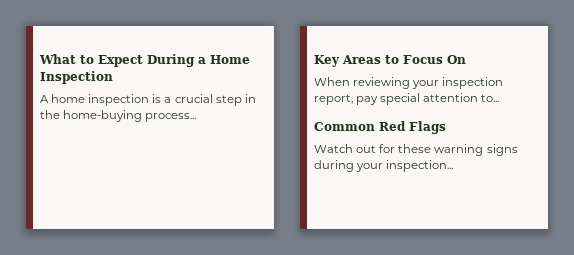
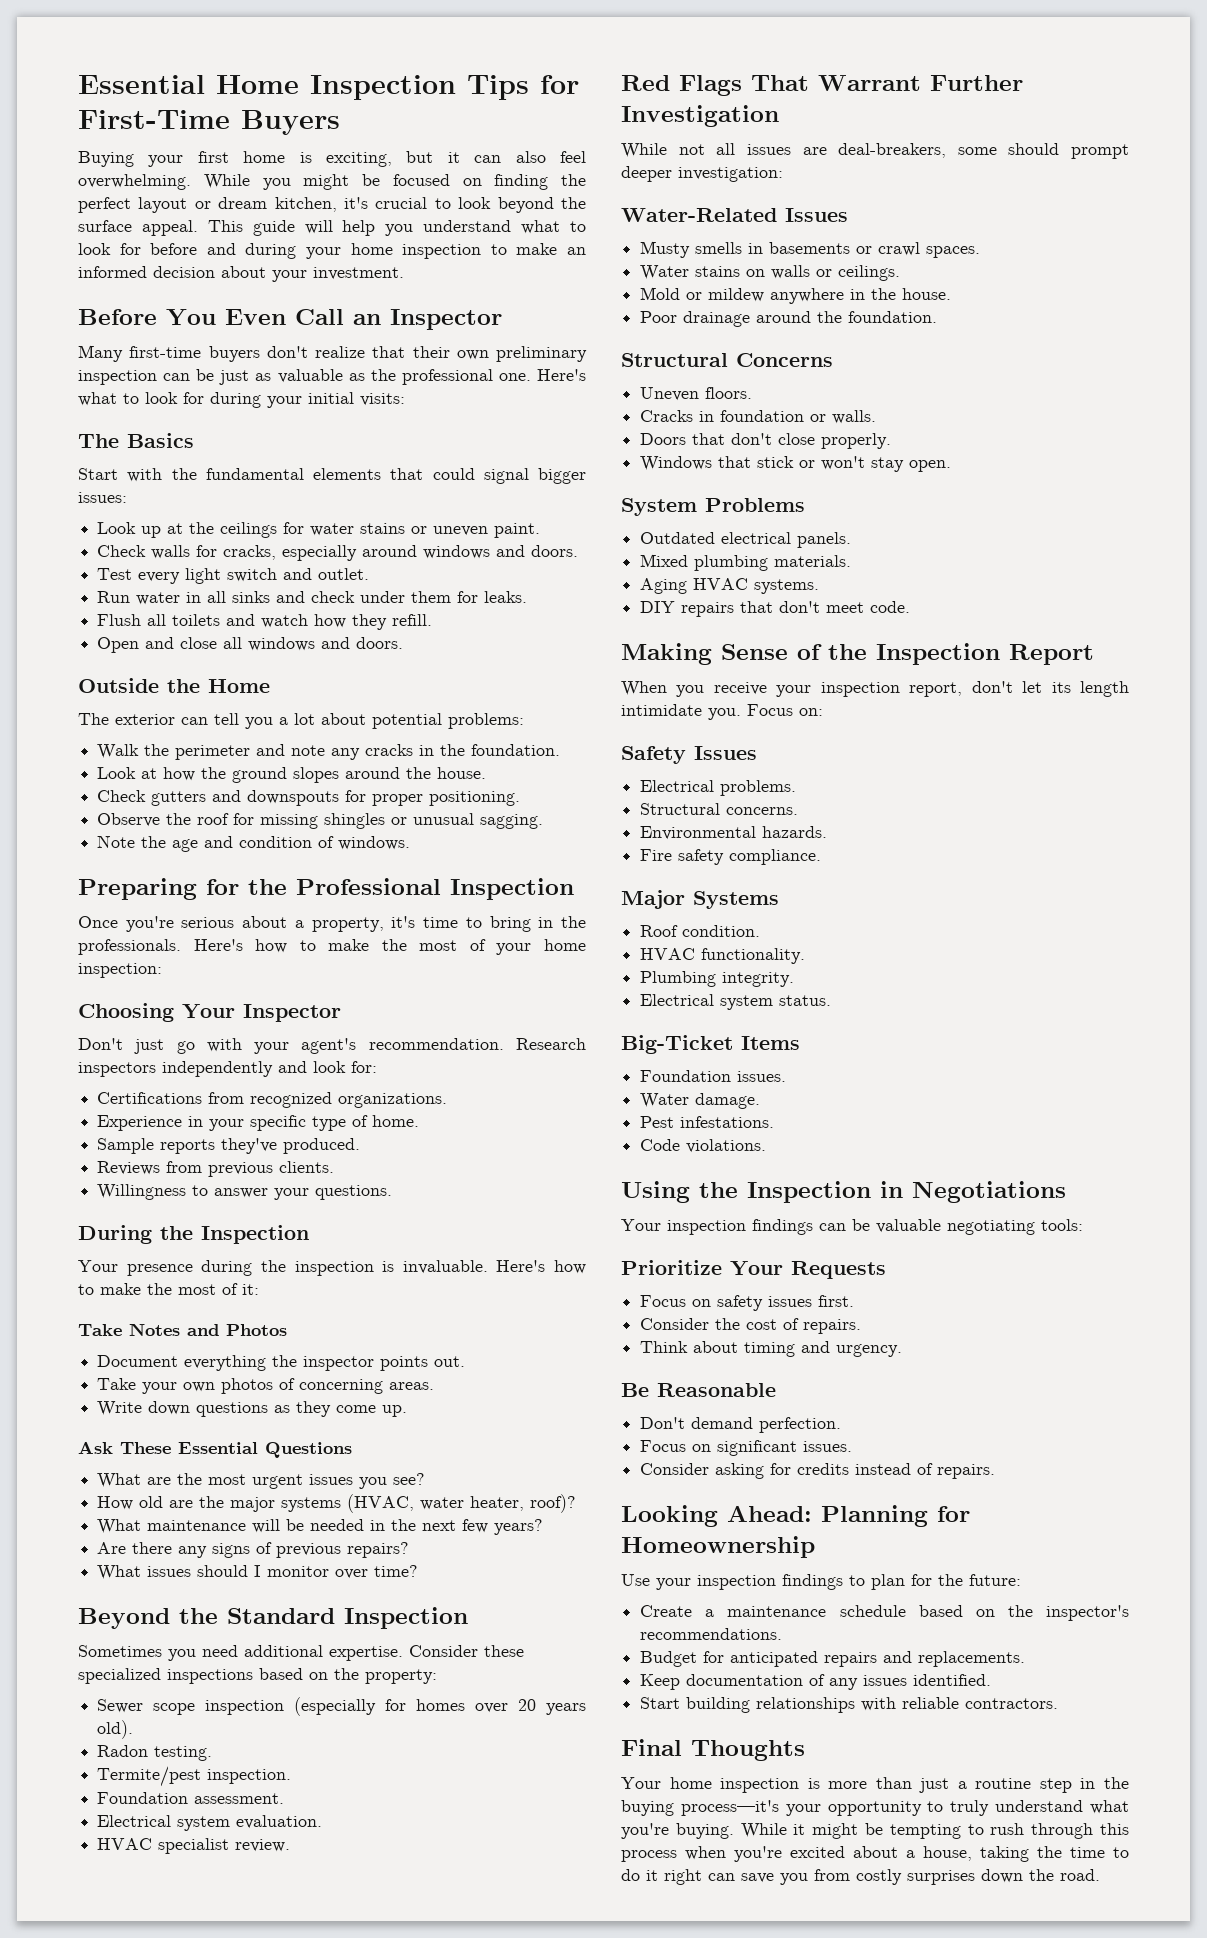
- What to Expect During a Home Inspection
- A home inspection is a crucial step in the home-buying process...
- Key Areas to Focus On
- When reviewing your inspection report, pay special attention to...
- Common Red Flags
- Watch out for these warning signs during your inspection...
+ Essential Home Inspection Tips for First-Time Buyers
+ Buying your first home is exciting, but it can also feel overwhelming. While you might be focused on finding the perfect layout or dream kitchen, it's crucial to look beyond the surface appeal. This guide will help you understand what to look for before and during your home inspection to make an informed decision about your investment.
+ Before You Even Call an Inspector
+ Many first-time buyers don't realize that their own preliminary inspection can be just as valuable as the professional one. Here's what to look for during your initial visits:
+ The Basics
+ Start with the fundamental elements that could signal bigger issues:
+ Look up at the ceilings for water stains or uneven paint.
+ Check walls for cracks, especially around windows and doors.
+ Test every light switch and outlet.
+ Run water in all sinks and check under them for leaks.
+ Flush all toilets and watch how they refill.
+ Open and close all windows and doors.
+ Outside the Home
+ The exterior can tell you a lot about potential problems:
+ Walk the perimeter and note any cracks in the foundation.
+ Look at how the ground slopes around the house.
+ Check gutters and downspouts for proper positioning.
+ Observe the roof for missing shingles or unusual sagging.
+ Note the age and condition of windows.
+ Preparing for the Professional Inspection
+ Once you're serious about a property, it's time to bring in the professionals. Here's how to make the most of your home inspection:
+ Choosing Your Inspector
+ Don't just go with your agent's recommendation. Research inspectors independently and look for:
+ Certifications from recognized organizations.
+ Experience in your specific type of home.
+ Sample reports they've produced.
+ Reviews from previous clients.
+ Willingness to answer your questions.
+ During the Inspection
+ Your presence during the inspection is invaluable. Here's how to make the most of it:
+ Take Notes and Photos
+ Document everything the inspector points out.
+ Take your own photos of concerning areas.
+ Write down questions as they come up.
+ Ask These Essential Questions
+ What are the most urgent issues you see?
+ How old are the major systems (HVAC, water heater, roof)?
+ What maintenance will be needed in the next few years?
+ Are there any signs of previous repairs?
+ What issues should I monitor over time?
+ Beyond the Standard Inspection
+ Sometimes you need additional expertise. Consider these specialized inspections based on the property:
+ Sewer scope inspection (especially for homes over 20 years old).
+ Radon testing.
+ Termite/pest inspection.
+ Foundation assessment.
+ Electrical system evaluation.
+ HVAC specialist review.
+ Red Flags That Warrant Further Investigation
+ While not all issues are deal-breakers, some should prompt deeper investigation:
+ Water-Related Issues
+ Musty smells in basements or crawl spaces.
+ Water stains on walls or ceilings.
+ Mold or mildew anywhere in the house.
+ Poor drainage around the foundation.
+ Structural Concerns
+ Uneven floors.
+ Cracks in foundation or walls.
+ Doors that don't close properly.
+ Windows that stick or won't stay open.
+ System Problems
+ Outdated electrical panels.
+ Mixed plumbing materials.
+ Aging HVAC systems.
+ DIY repairs that don't meet code.
+ Making Sense of the Inspection Report
+ When you receive your inspection report, don't let its length intimidate you. Focus on:
+ Safety Issues
+ Electrical problems.
+ Structural concerns.
+ Environmental hazards.
+ Fire safety compliance.
+ Major Systems
+ Roof condition.
+ HVAC functionality.
+ Plumbing integrity.
+ Electrical system status.
+ Big-Ticket Items
+ Foundation issues.
+ Water damage.
+ Pest infestations.
+ Code violations.
+ Using the Inspection in Negotiations
+ Your inspection findings can be valuable negotiating tools:
+ Prioritize Your Requests
+ Focus on safety issues first.
+ Consider the cost of repairs.
+ Think about timing and urgency.
+ Be Reasonable
+ Don't demand perfection.
+ Focus on significant issues.
+ Consider asking for credits instead of repairs.
+ Looking Ahead: Planning for Homeownership
+ Use your inspection findings to plan for the future:
+ Create a maintenance schedule based on the inspector's recommendations.
+ Budget for anticipated repairs and replacements.
+ Keep documentation of any issues identified.
+ Start building relationships with reliable contractors.
+ Final Thoughts
+ Your home inspection is more than just a routine step in the buying process—it's your opportunity to truly understand what you're buying. While it might be tempting to rush through this process when you're excited about a house, taking the time to do it right can save you from costly surprises down the road.

